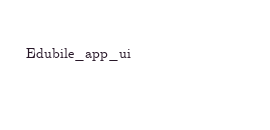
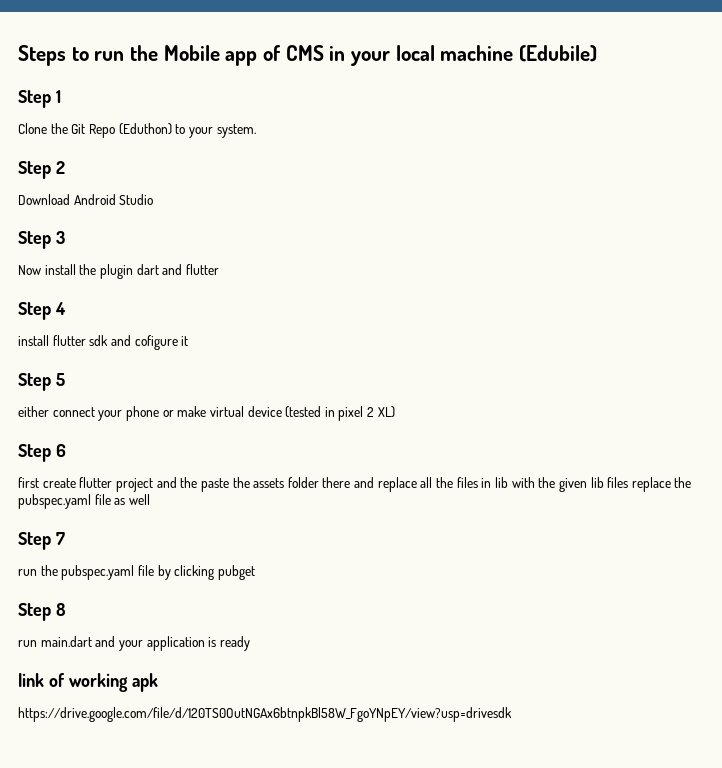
- Edubile_app_ui
+ Steps to run the Mobile app of CMS in your local machine (Edubile)
+ Step 1
+ Clone the Git Repo (Eduthon) to your system.
+ Step 2
+ Download Android Studio
+ Step 3
+ Now install the plugin dart and flutter
+ Step 4
+ install flutter sdk and cofigure it
+ Step 5
+ either connect your phone or make virtual device (tested in pixel 2 XL)
+ Step 6
+ first create flutter project and the paste the assets folder there and replace all the files in lib with the given lib files replace the pubspec.yaml file as well
+ Step 7
+ run the pubspec.yaml file by clicking pubget
+ Step 8
+ run main.dart and your application is ready
+ link of working apk
+ https://drive.google.com/file/d/120TS0OutNGAx6btnpkBl58W_FgoYNpEY/view?usp=drivesdk

